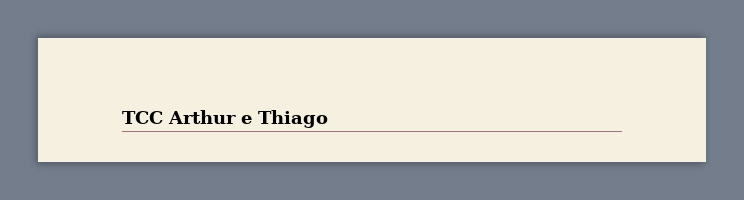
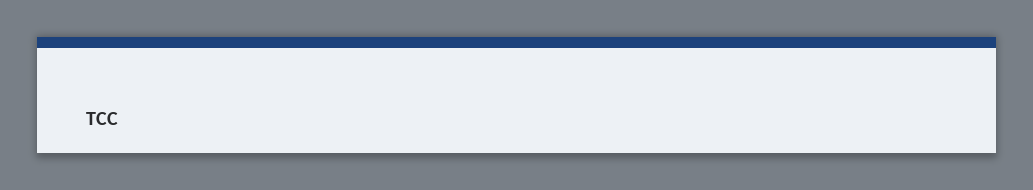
- TCC Arthur e Thiago
+ TCC

